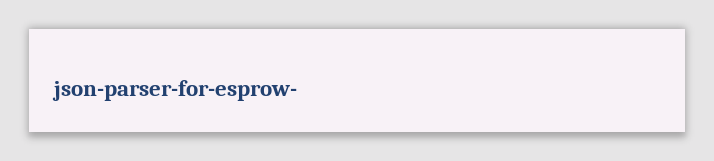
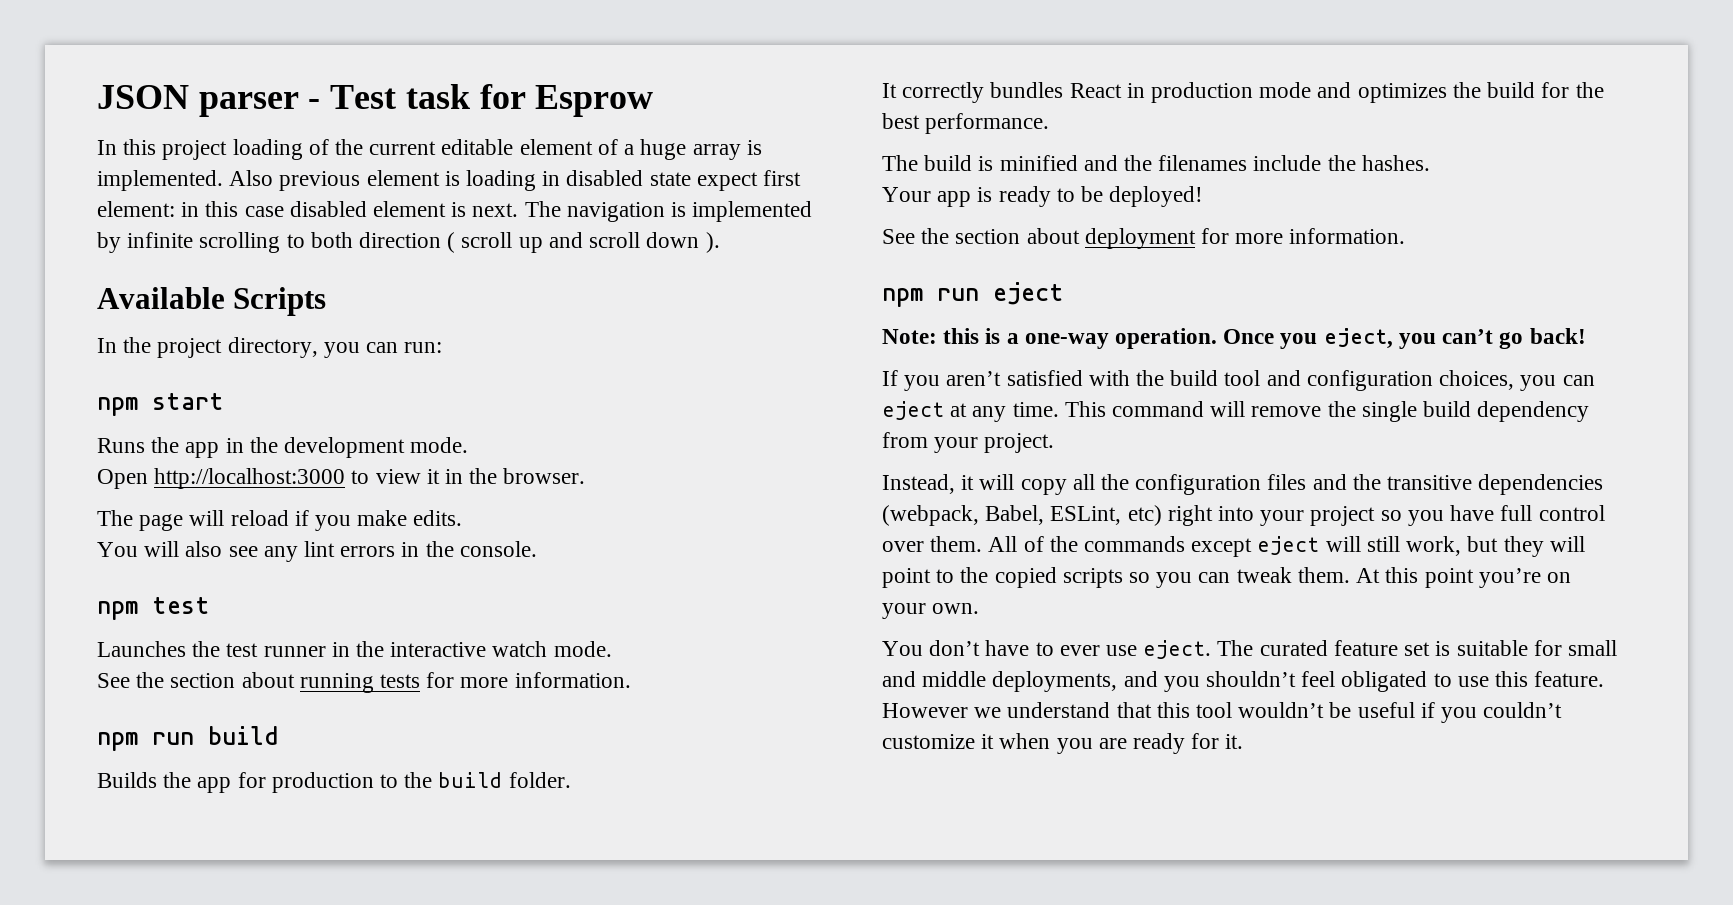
- json-parser-for-esprow-
+ JSON parser - Test task for Esprow
+ In this project loading of the current editable element of a huge array is implemented. Also previous element is loading in disabled state expect first element: in this case disabled element is next. The navigation is implemented by infinite scrolling to both direction ( scroll up and scroll down ).
+ Available Scripts
+ In the project directory, you can run:
+ npm start
+ Runs the app in the development mode.
+ Open http://localhost:3000 to view it in the browser.
+ The page will reload if you make edits.
+ You will also see any lint errors in the console.
+ npm test
+ Launches the test runner in the interactive watch mode.
+ See the section about running tests for more information.
+ npm run build
+ Builds the app for production to the build folder.
+ It correctly bundles React in production mode and optimizes the build for the best performance.
+ The build is minified and the filenames include the hashes.
+ Your app is ready to be deployed!
+ See the section about deployment for more information.
+ npm run eject
+ Note: this is a one-way operation. Once you eject, you can’t go back!
+ If you aren’t satisfied with the build tool and configuration choices, you can eject at any time. This command will remove the single build dependency from your project.
+ Instead, it will copy all the configuration files and the transitive dependencies (webpack, Babel, ESLint, etc) right into your project so you have full control over them. All of the commands except eject will still work, but they will point to the copied scripts so you can tweak them. At this point you’re on your own.
+ You don’t have to ever use eject. The curated feature set is suitable for small and middle deployments, and you shouldn’t feel obligated to use this feature. However we understand that this tool wouldn’t be useful if you couldn’t customize it when you are ready for it.

